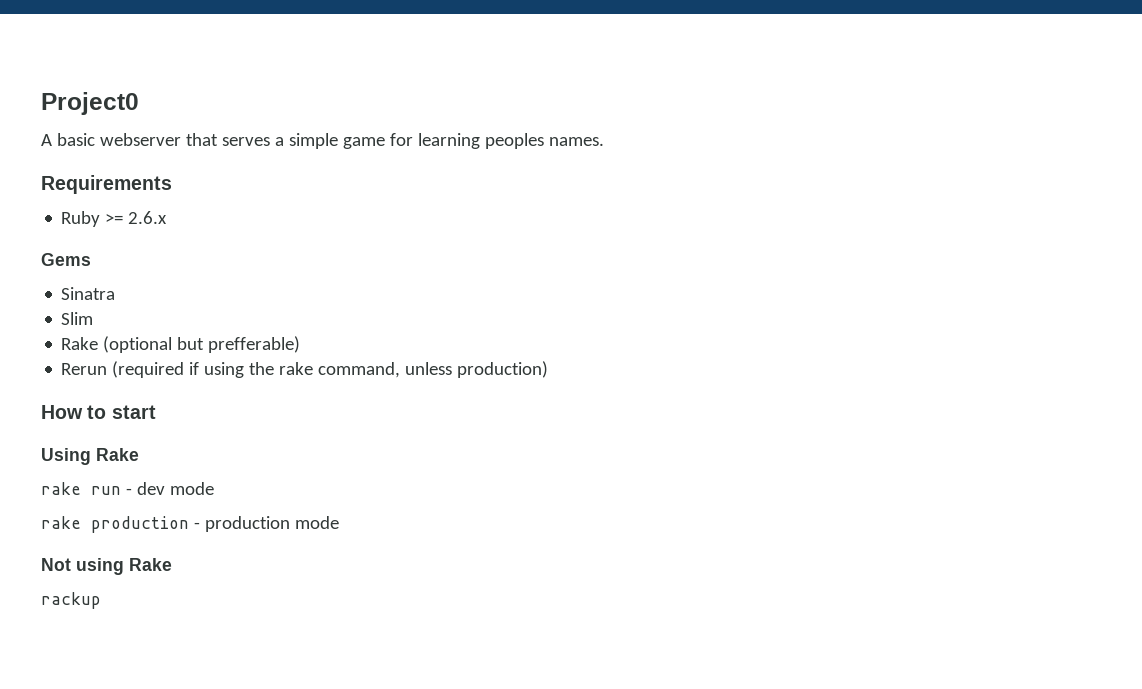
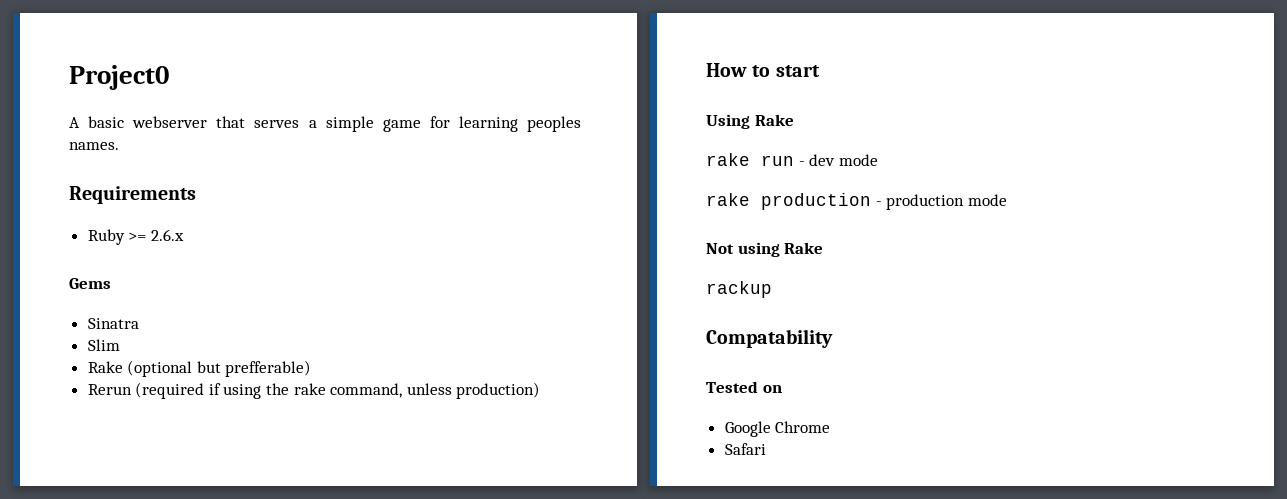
+ Compatability
+ Tested on
+ Google Chrome
+ Safari

